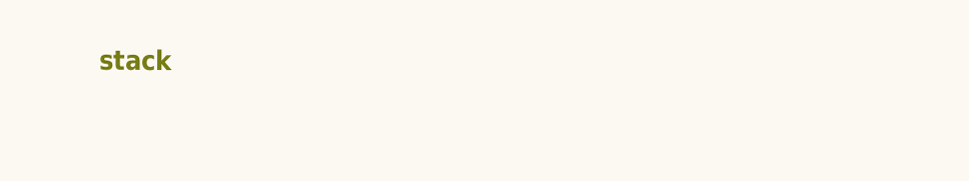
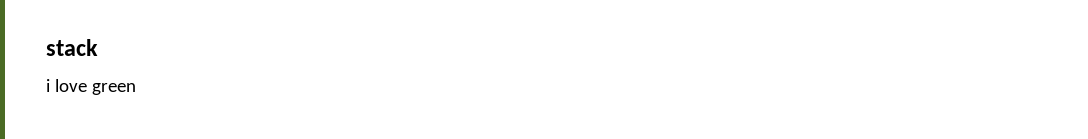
+ i love green

